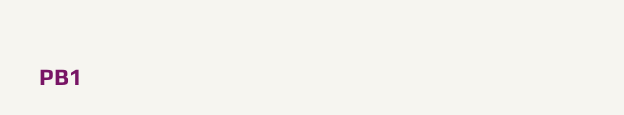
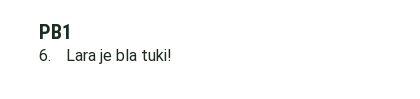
+ 6. Lara je bla tuki!

